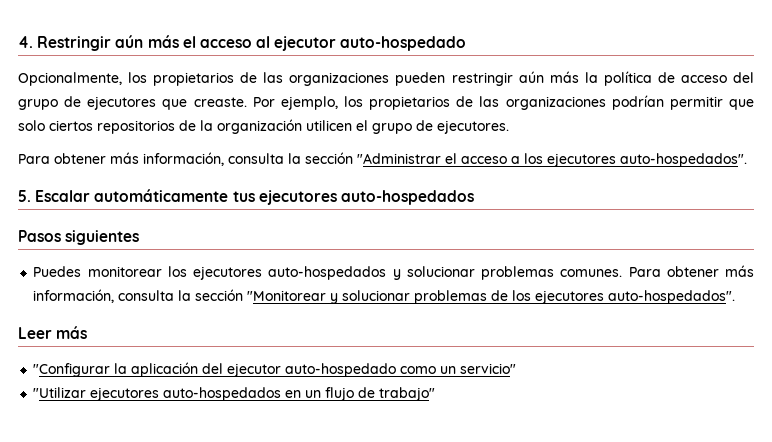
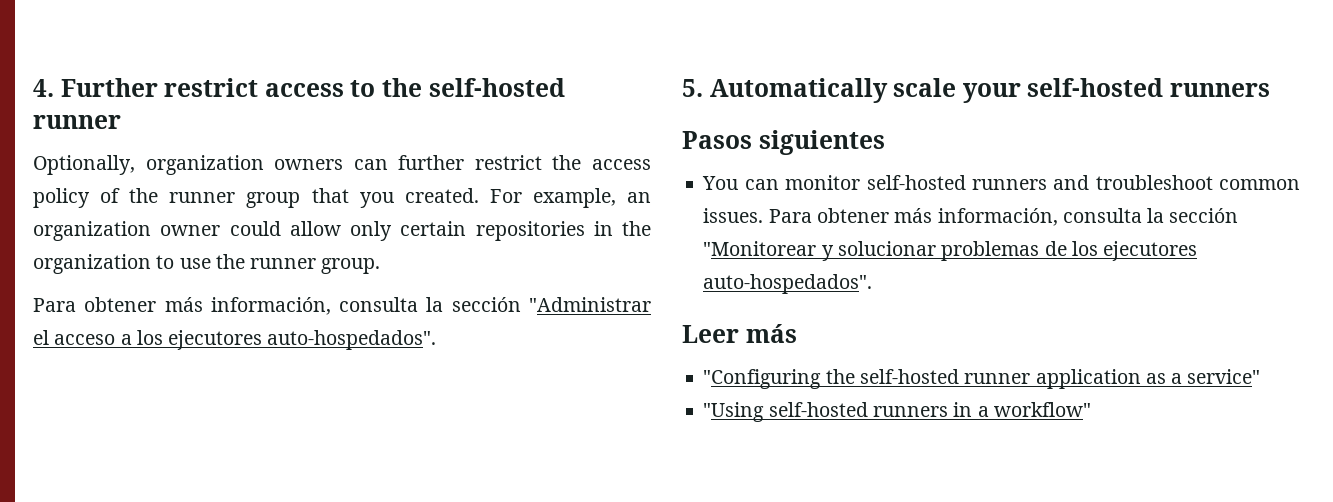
- 4. Restringir aún más el acceso al ejecutor auto-hospedado
- Opcionalmente, los propietarios de las organizaciones pueden restringir aún más la política de acceso del grupo de ejecutores que creaste. Por ejemplo, los propietarios de las organizaciones podrían permitir que solo ciertos repositorios de la organización utilicen el grupo de ejecutores.
+ 4. Further restrict access to the self-hosted runner
+ Optionally, organization owners can further restrict the access policy of the runner group that you created. For example, an organization owner could allow only certain repositories in the organization to use the runner group.
- 5. Escalar automáticamente tus ejecutores auto-hospedados
+ 5. Automatically scale your self-hosted runners
  Pasos siguientes
- Puedes monitorear los ejecutores auto-hospedados y solucionar problemas comunes.
+ You can monitor self-hosted runners and troubleshoot common issues.
- "Configurar la aplicación del ejecutor auto-hospedado como un servicio"
- "Utilizar ejecutores auto-hospedados en un flujo de trabajo"
+ "Configuring the self-hosted runner application as a service"
+ "Using self-hosted runners in a workflow"

